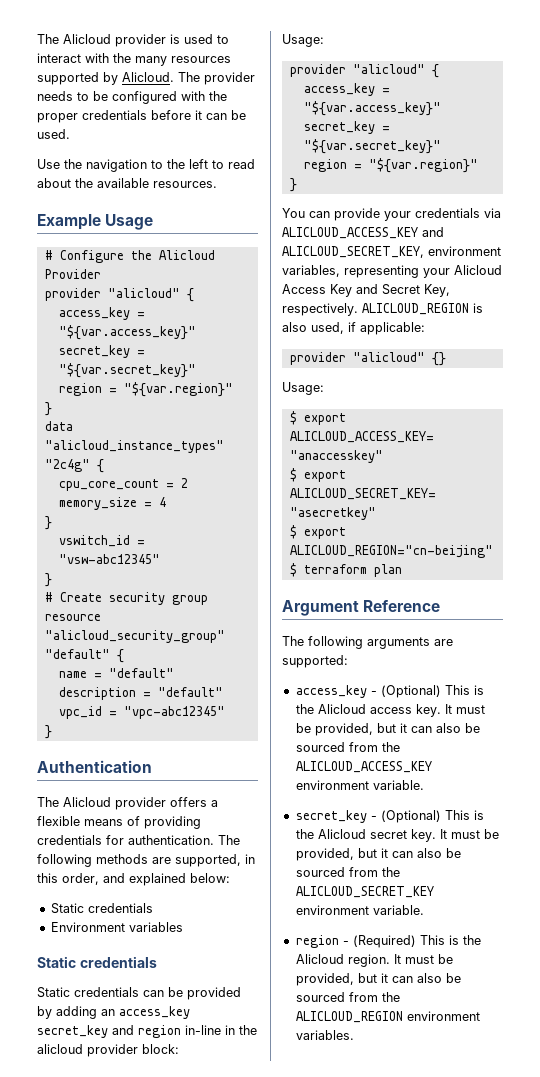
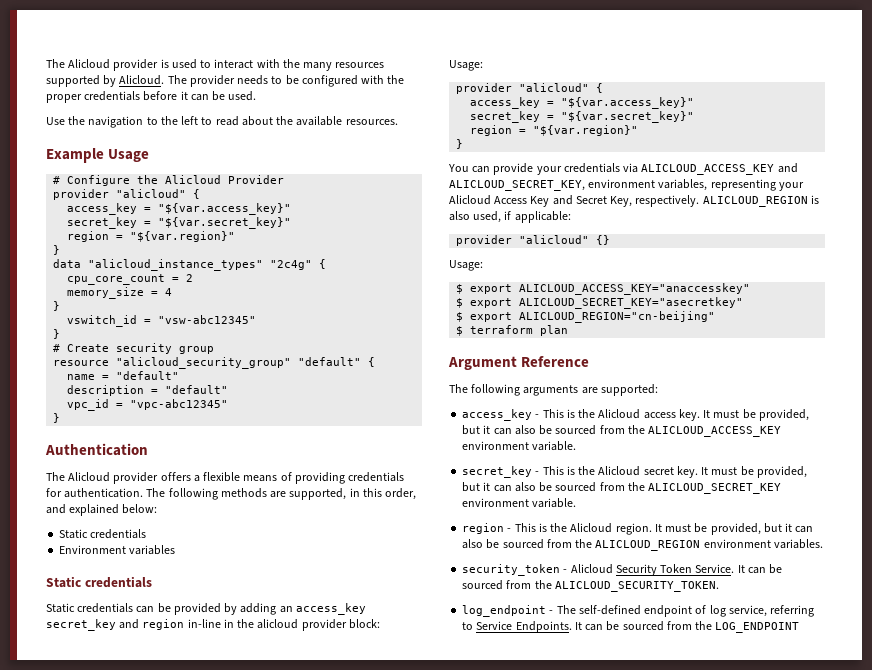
- access_key - (Optional) This is the Alicloud access key.
+ access_key - This is the Alicloud access key.
- secret_key - (Optional) This is the Alicloud secret key.
+ secret_key - This is the Alicloud secret key.
- region - (Required) This is the Alicloud region.
+ region - This is the Alicloud region.
+ security_token - Alicloud Security Token Service. It can be sourced from the ALICLOUD_SECURITY_TOKEN.
+ log_endpoint - The self-defined endpoint of log service, referring to Service Endpoints. It can be sourced from the LOG_ENDPOINT

